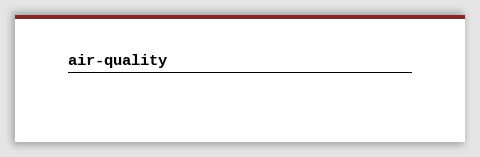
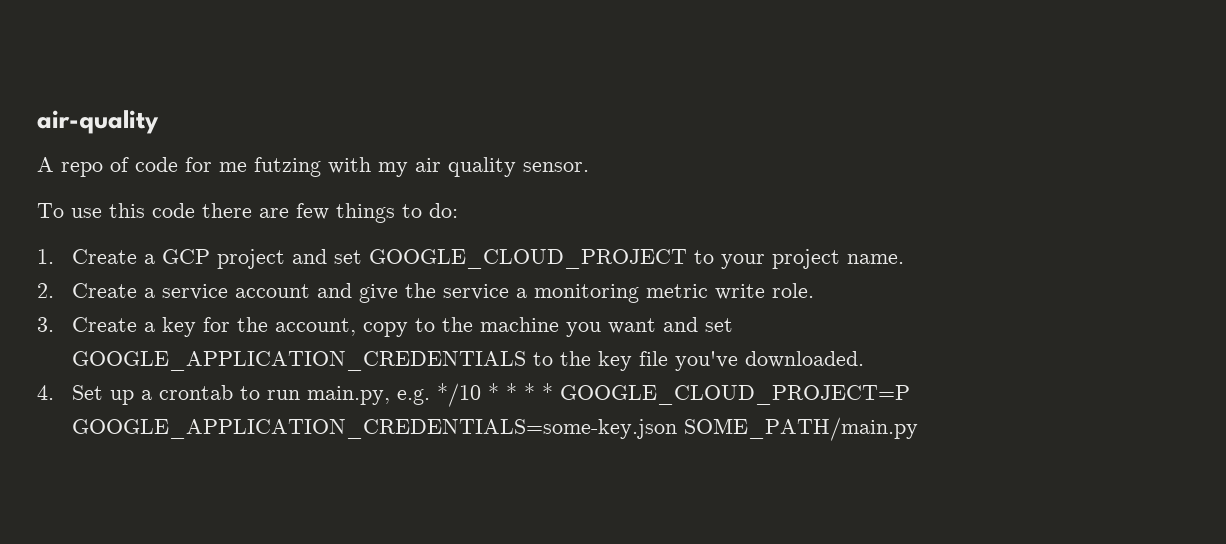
+ A repo of code for me futzing with my air quality sensor.
+ To use this code there are few things to do:
+ 1. Create a GCP project and set GOOGLE_CLOUD_PROJECT to your project name.
+ 2. Create a service account and give the service a monitoring metric write role.
+ 3. Create a key for the account, copy to the machine you want and set GOOGLE_APPLICATION_CREDENTIALS to the key file you've downloaded.
+ 4. Set up a crontab to run main.py, e.g. */10 * * * * GOOGLE_CLOUD_PROJECT=P GOOGLE_APPLICATION_CREDENTIALS=some-key.json SOME_PATH/main.py

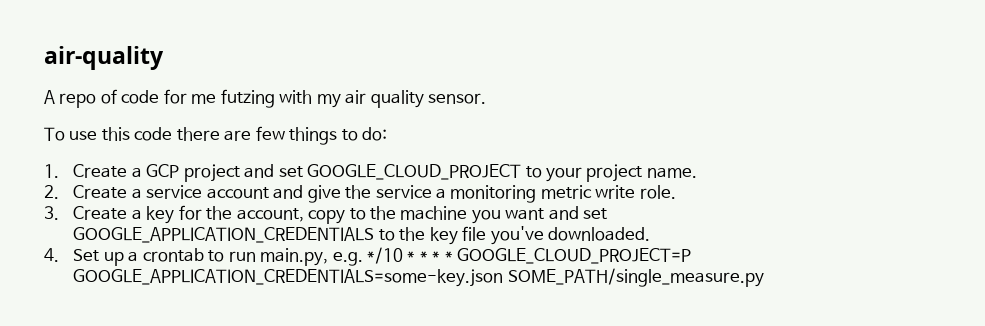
- 4. Set up a crontab to run main.py, e.g. */10 * * * * GOOGLE_CLOUD_PROJECT=P GOOGLE_APPLICATION_CREDENTIALS=some-key.json SOME_PATH/main.py
+ 4. Set up a crontab to run main.py, e.g. */10 * * * * GOOGLE_CLOUD_PROJECT=P GOOGLE_APPLICATION_CREDENTIALS=some-key.json SOME_PATH/single_measure.py

